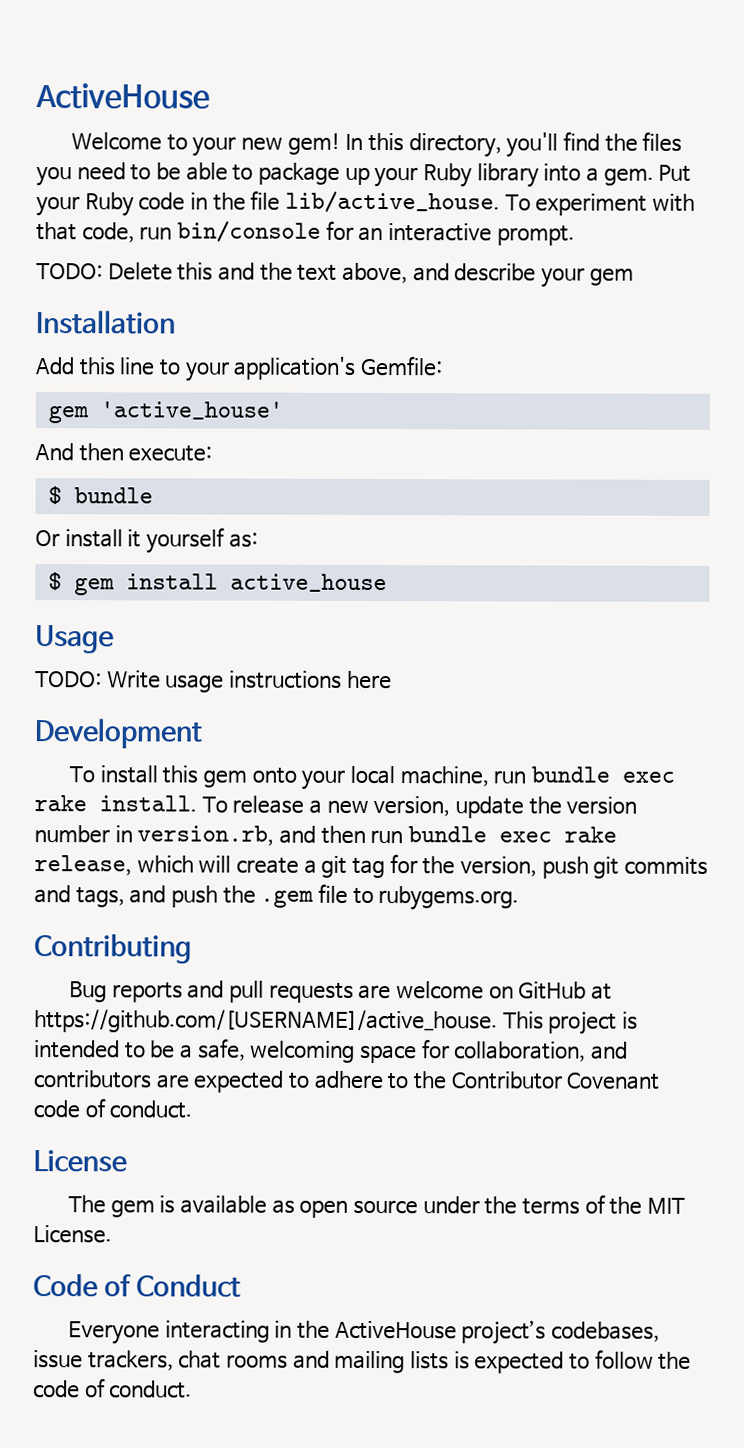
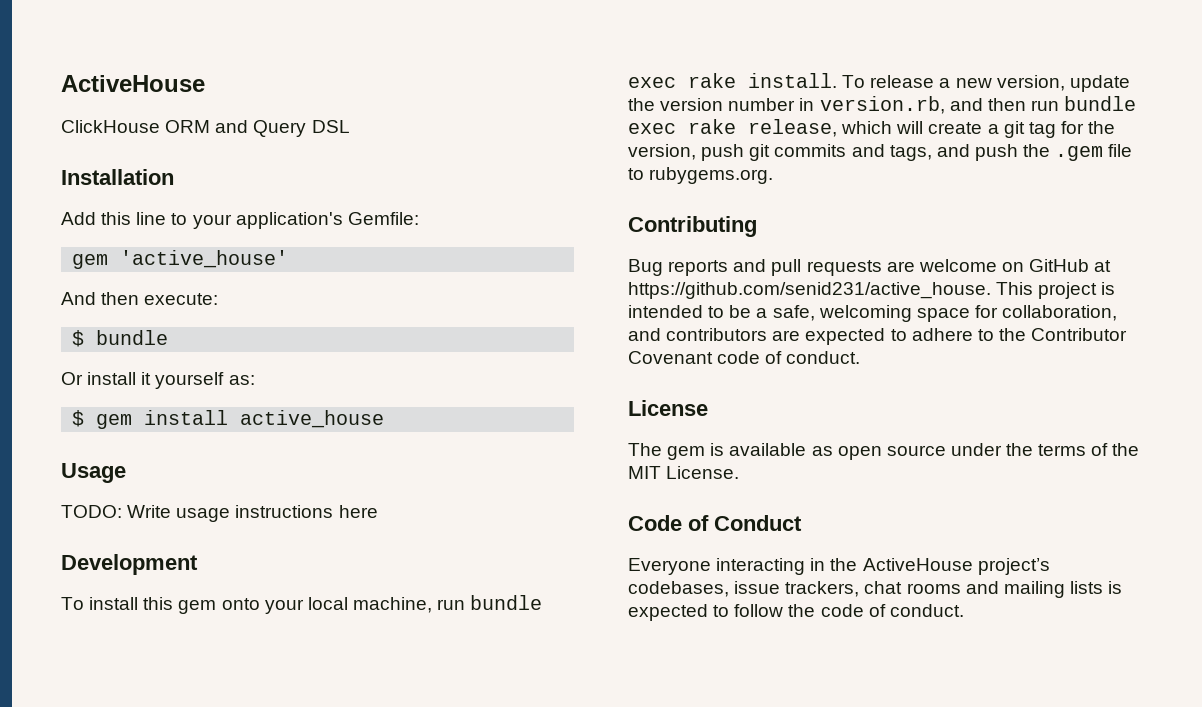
- Welcome to your new gem! In this directory, you'll find the files you need to be able to package up your Ruby library into a gem. Put your Ruby code in the file lib/active_house. To experiment with that code, run bin/console for an interactive prompt.
- TODO: Delete this and the text above, and describe your gem
+ ClickHouse ORM and Query DSL
- Bug reports and pull requests are welcome on GitHub at https://github.com/[USERNAME]/active_house. This project is intended to be a safe, welcoming space for collaboration, and contributors are expected to adhere to the Contributor Covenant code of conduct.
+ Bug reports and pull requests are welcome on GitHub at https://github.com/senid231/active_house. This project is intended to be a safe, welcoming space for collaboration, and contributors are expected to adhere to the Contributor Covenant code of conduct.

